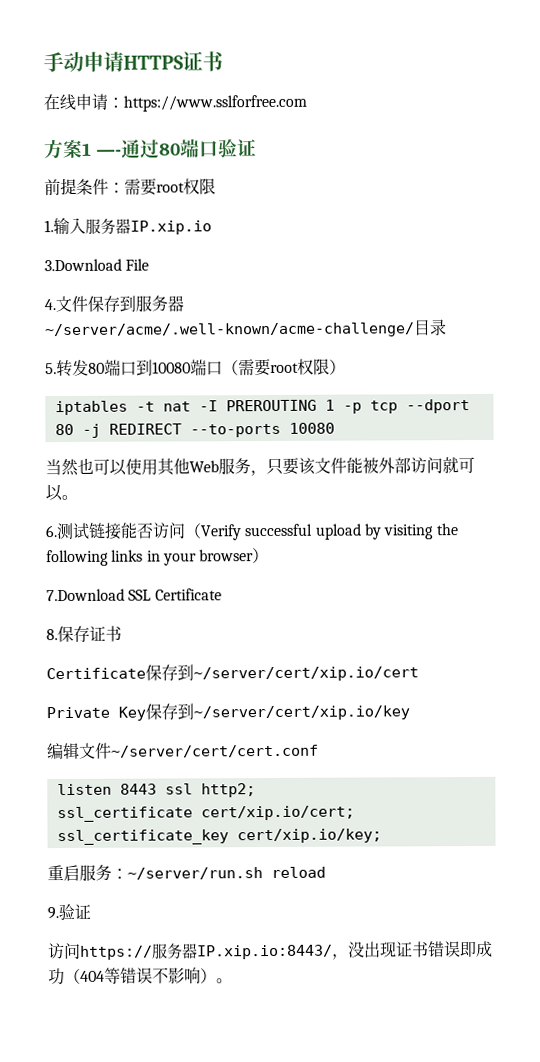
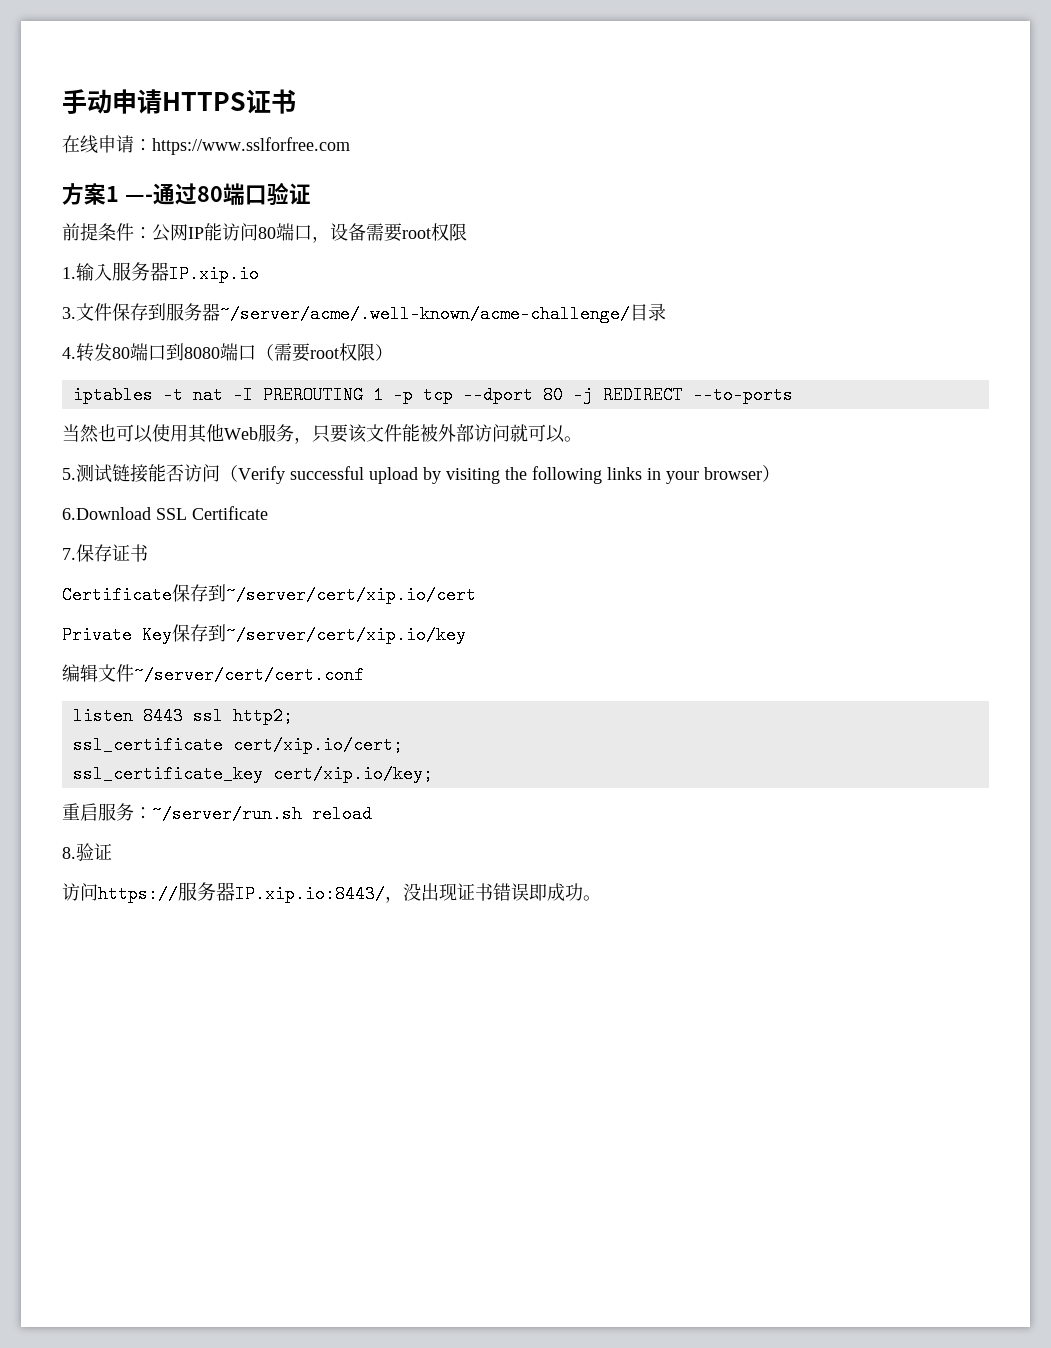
- 前提条件：需要root权限
+ 前提条件：公网IP能访问80端口，设备需要root权限
- 3.Download File
- 4.文件保存到服务器~/server/acme/.well-known/acme-challenge/目录
+ 3.文件保存到服务器~/server/acme/.well-known/acme-challenge/目录
- 5.转发80端口到10080端口（需要root权限）
+ 4.转发80端口到8080端口（需要root权限）
- iptables -t nat -I PREROUTING 1 -p tcp --dport 80 -j REDIRECT --to-ports 10080
+ iptables -t nat -I PREROUTING 1 -p tcp --dport 80 -j REDIRECT --to-ports
- 6.测试链接能否访问（Verify successful upload by visiting the following links in your browser）
+ 5.测试链接能否访问（Verify successful upload by visiting the following links in your browser）
- 7.Download SSL Certificate
+ 6.Download SSL Certificate
- 8.保存证书
+ 7.保存证书
- 9.验证
+ 8.验证
- 访问https://服务器IP.xip.io:8443/，没出现证书错误即成功（404等错误不影响）。
+ 访问https://服务器IP.xip.io:8443/，没出现证书错误即成功。

